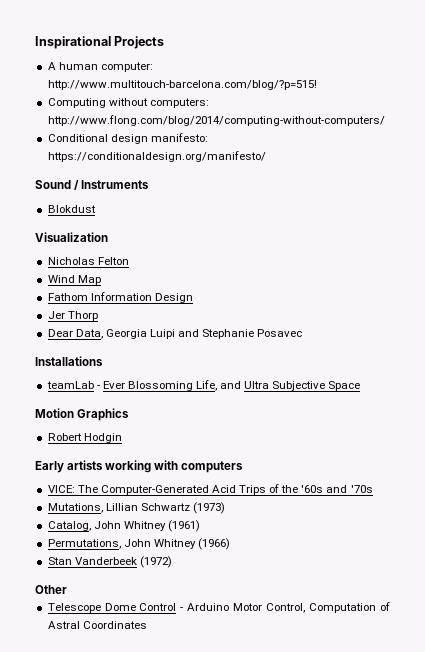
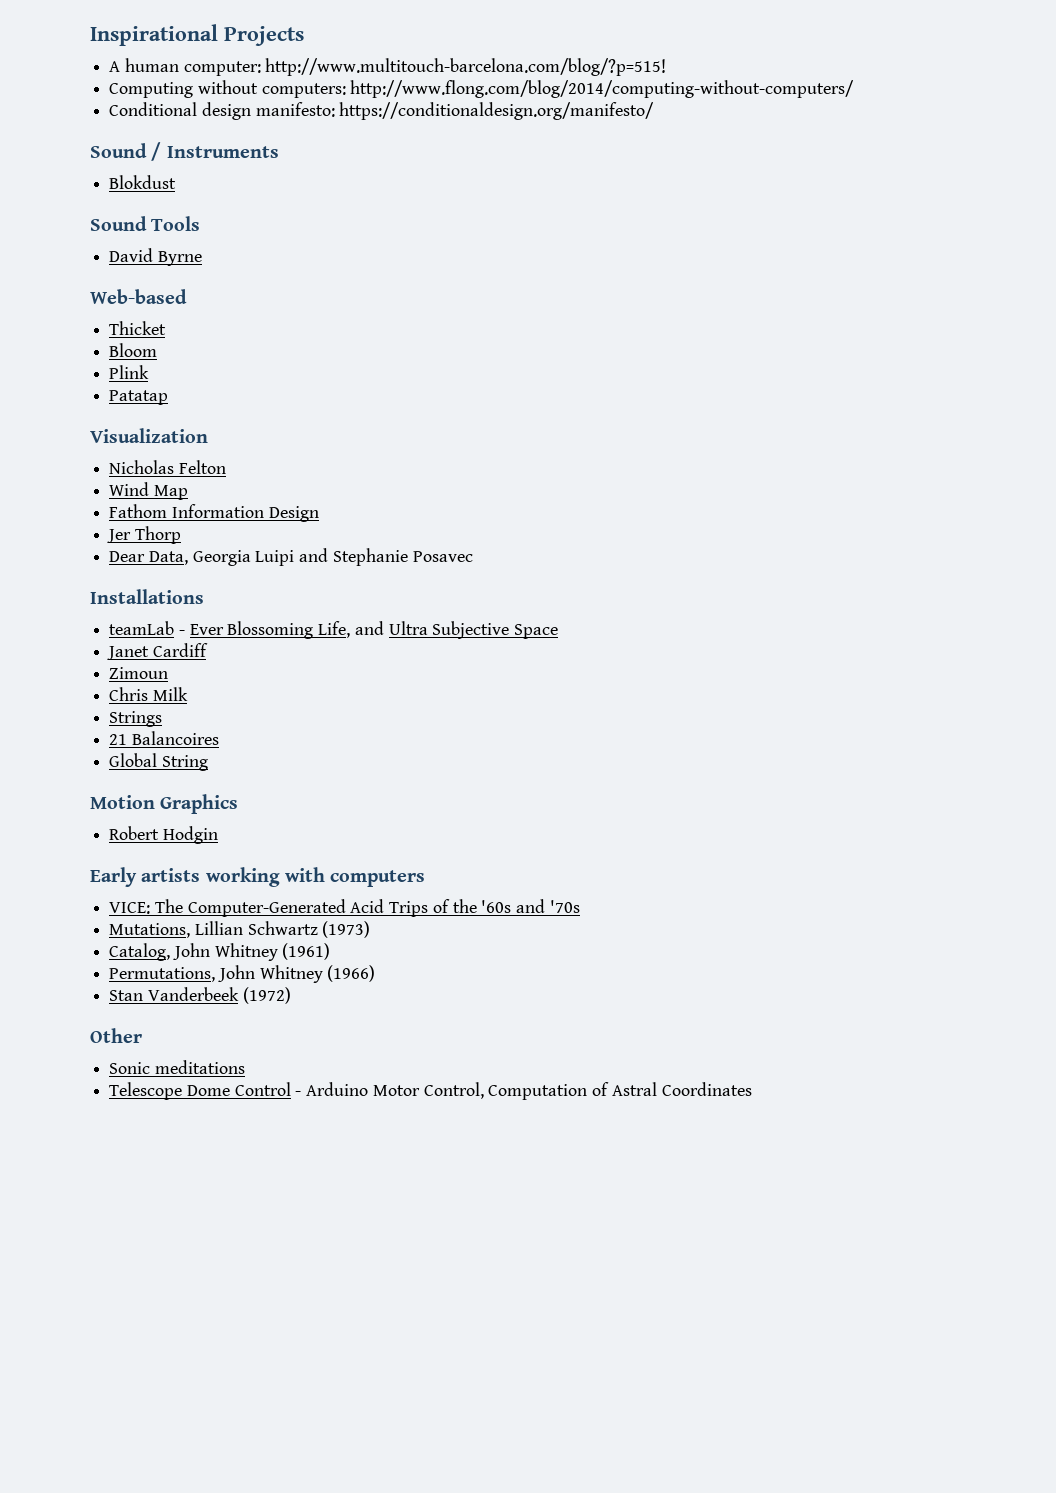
+ Sound Tools
+ David Byrne
+ Web-based
+ Thicket
+ Bloom
+ Plink
+ Patatap
+ Janet Cardiff
+ Zimoun
+ Chris Milk
+ Strings
+ 21 Balancoires
+ Global String
+ Sonic meditations

